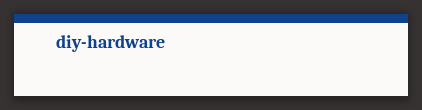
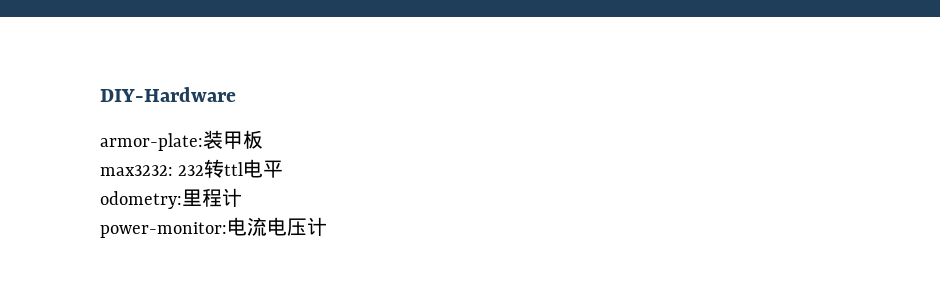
- diy-hardware
+ DIY-Hardware
+ armor-plate:装甲板
+ max3232: 232转ttl电平
+ odometry:里程计
+ power-monitor:电流电压计

